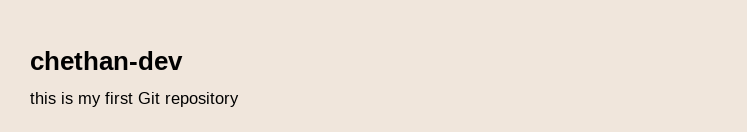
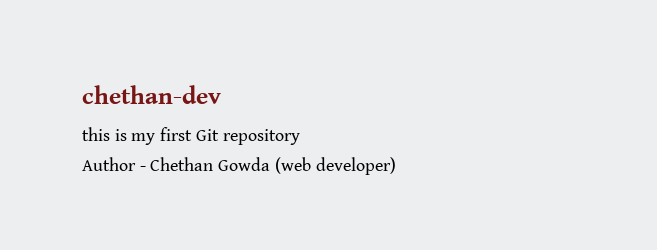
+ Author - Chethan Gowda (web developer)

